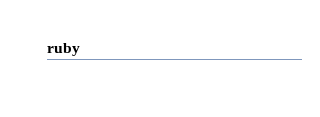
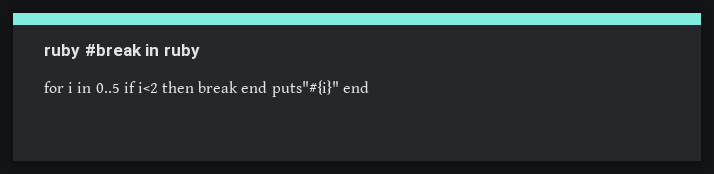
- ruby
+ ruby #break in ruby
+ for i in 0..5 if i<2 then break end puts"#{i}" end

